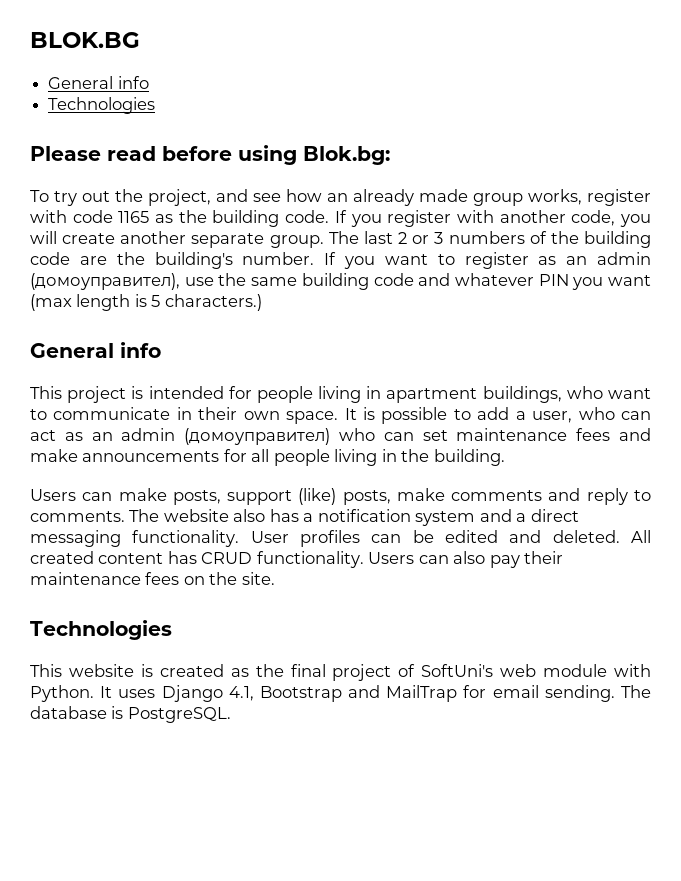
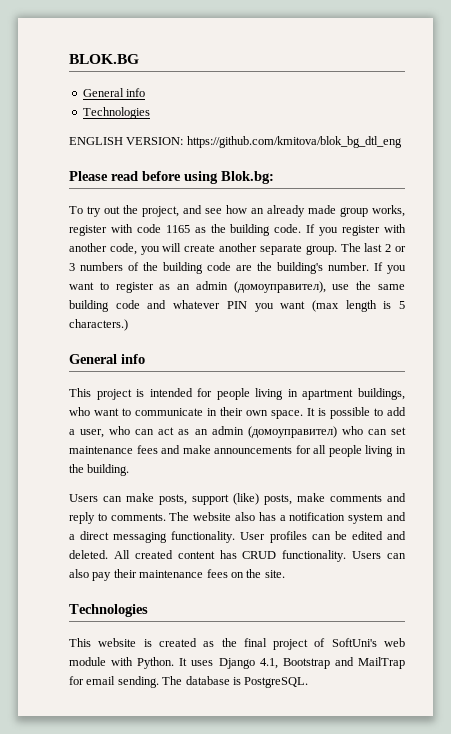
+ ENGLISH VERSION: https://github.com/kmitova/blok_bg_dtl_eng

